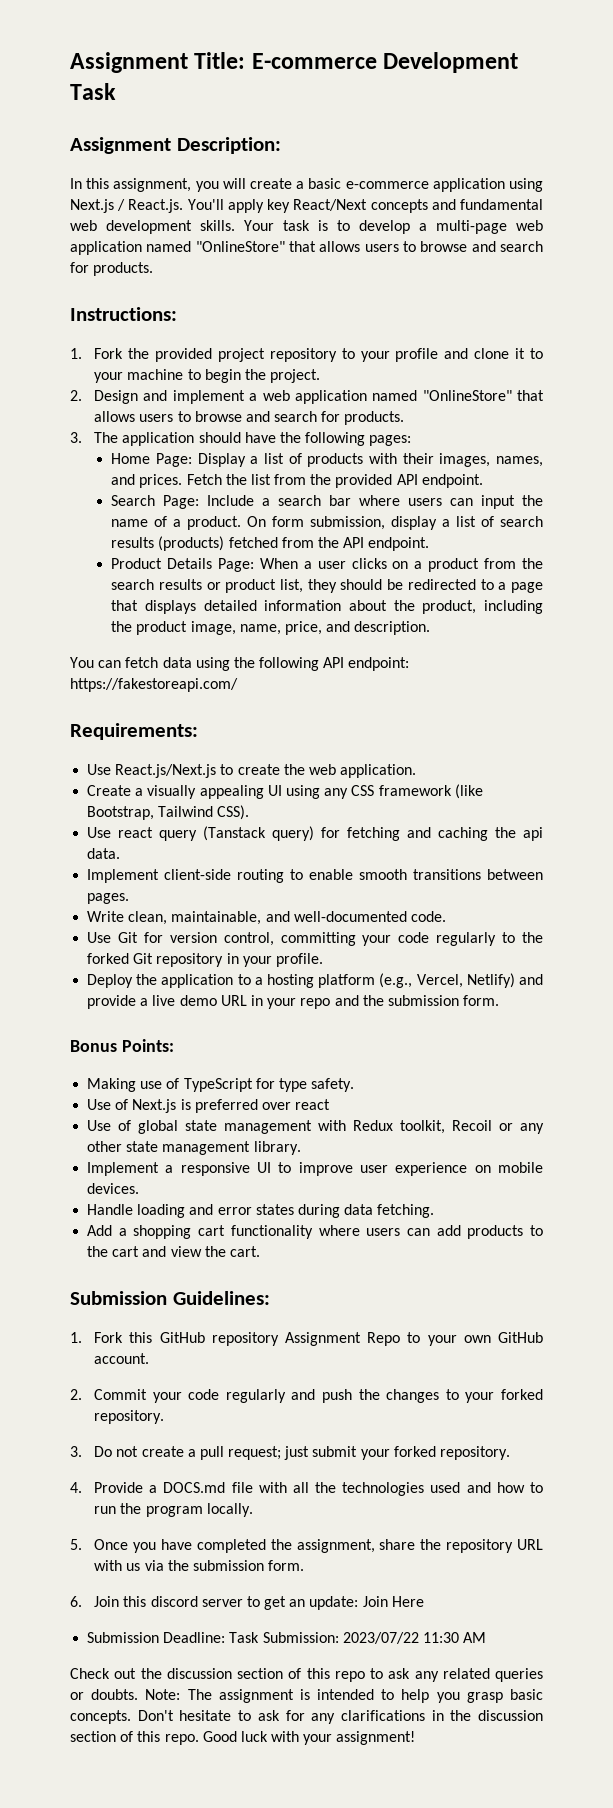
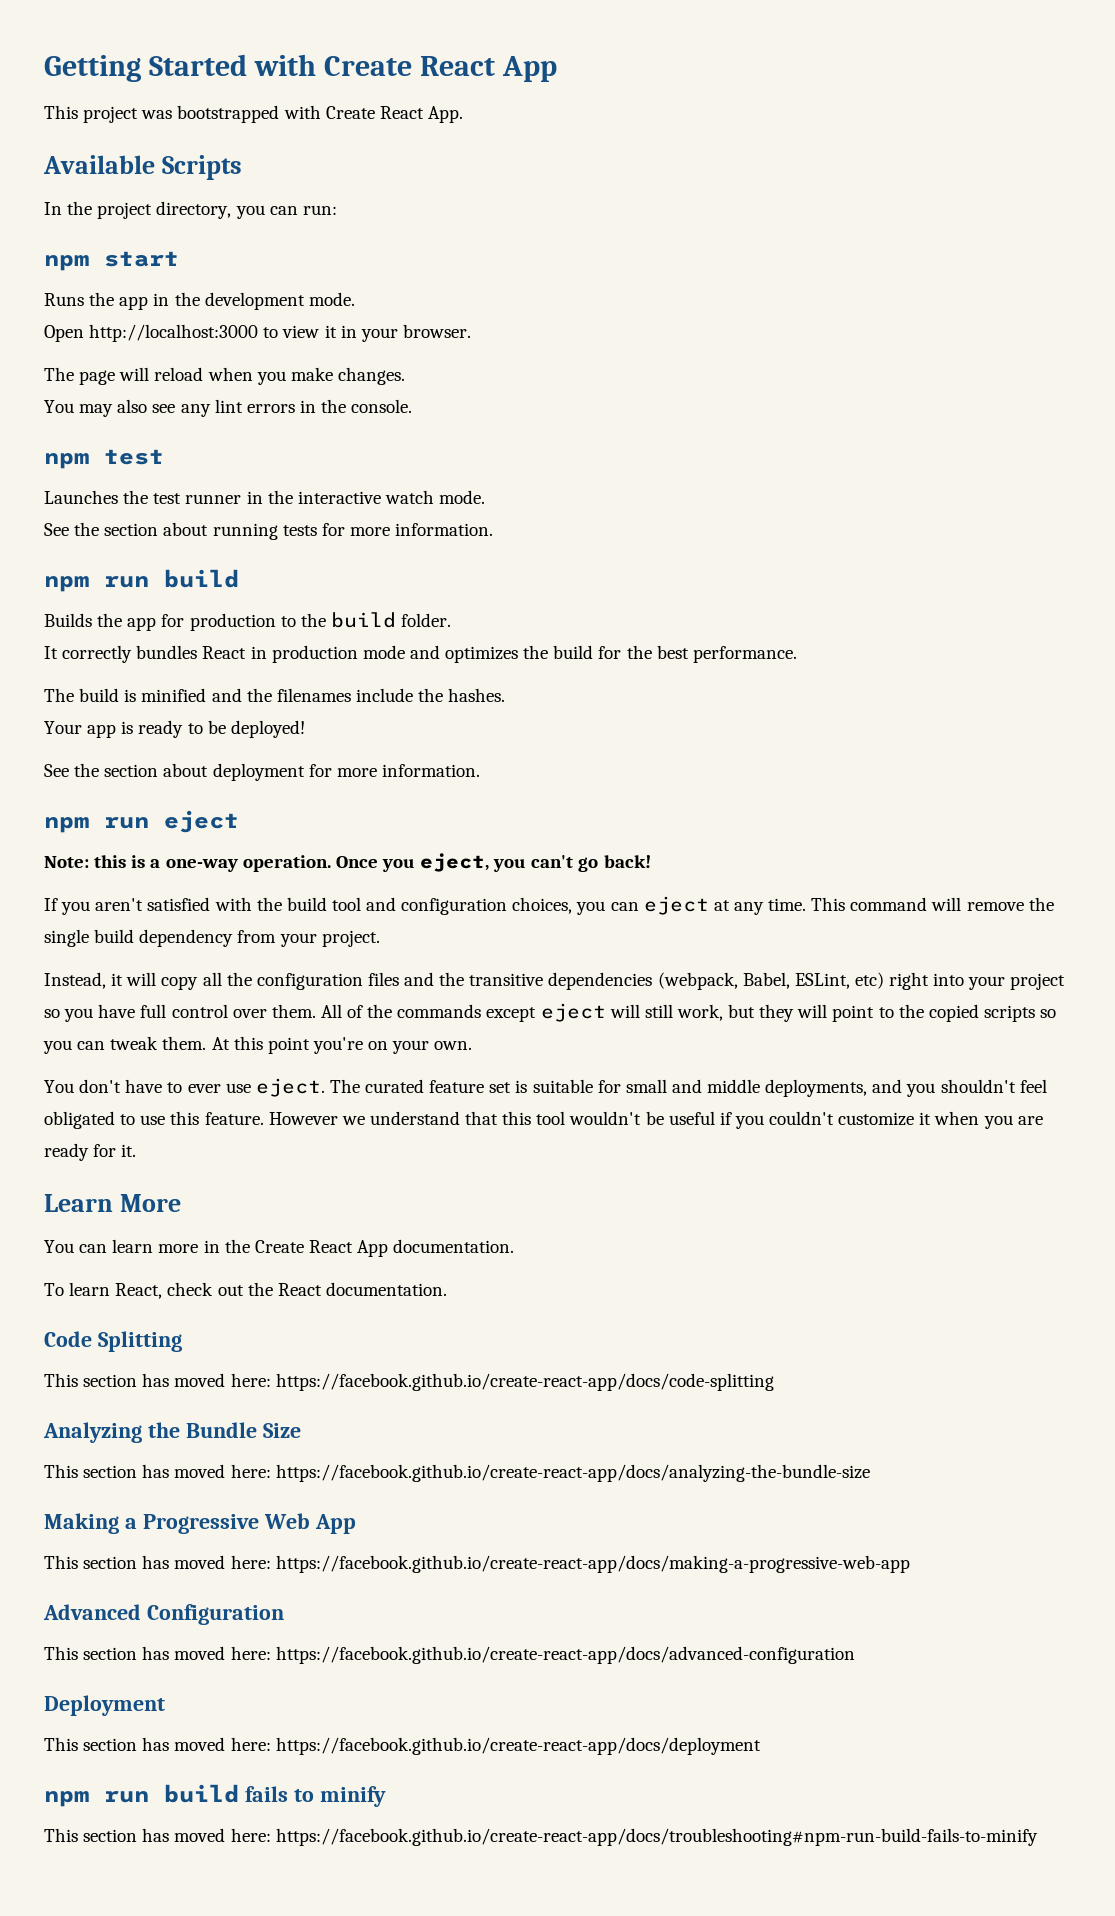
- Assignment Title: E-commerce Development Task
- Assignment Description:
- In this assignment, you will create a basic e-commerce application using Next.js / React.js. You'll apply key React/Next concepts and fundamental web development skills. Your task is to develop a multi-page web application named "OnlineStore" that allows users to browse and search for products.
- Instructions:
- 1. Fork the provided project repository to your profile and clone it to your machine to begin the project.
- 2. Design and implement a web application named "OnlineStore" that allows users to browse and search for products.
- 3. The application should have the following pages:
- Home Page: Display a list of products with their images, names, and prices. Fetch the list from the provided API endpoint.
- Search Page: Include a search bar where users can input the name of a product. On form submission, display a list of search results (products) fetched from the API endpoint.
- Product Details Page: When a user clicks on a product from the search results or product list, they should be redirected to a page that displays detailed information about the product, including the product image, name, price, and description.
- You can fetch data using the following API endpoint: https://fakestoreapi.com/
- Requirements:
- Use React.js/Next.js to create the web application.
- Create a visually appealing UI using any CSS framework (like Bootstrap, Tailwind CSS).
- Use react query (Tanstack query) for fetching and caching the api data.
- Implement client-side routing to enable smooth transitions between pages.
- Write clean, maintainable, and well-documented code.
- Use Git for version control, committing your code regularly to the forked Git repository in your profile.
- Deploy the application to a hosting platform (e.g., Vercel, Netlify) and provide a live demo URL in your repo and the submission form.
- Bonus Points:
- Making use of TypeScript for type safety.
- Use of Next.js is preferred over react
- Use of global state management with Redux toolkit, Recoil or any other state management library.
- Implement a responsive UI to improve user experience on mobile devices.
- Handle loading and error states during data fetching.
- Add a shopping cart functionality where users can add products to the cart and view the cart.
- Submission Guidelines:
- 1. Fork this GitHub repository Assignment Repo to your own GitHub account.
- 2. Commit your code regularly and push the changes to your forked repository.
- 3. Do not create a pull request; just submit your forked repository.
- 4. Provide a DOCS.md file with all the technologies used and how to run the program locally.
- 5. Once you have completed the assignment, share the repository URL with us via the submission form.
- 6. Join this discord server to get an update: Join Here
- Submission Deadline: Task Submission: 2023/07/22 11:30 AM
- Check out the discussion section of this repo to ask any related queries or doubts. Note: The assignment is intended to help you grasp basic concepts. Don't hesitate to ask for any clarifications in the discussion section of this repo. Good luck with your assignment!
+ Getting Started with Create React App
+ This project was bootstrapped with Create React App.
+ Available Scripts
+ In the project directory, you can run:
+ npm start
+ Runs the app in the development mode.
+ Open http://localhost:3000 to view it in your browser.
+ The page will reload when you make changes.
+ You may also see any lint errors in the console.
+ npm test
+ Launches the test runner in the interactive watch mode.
+ See the section about running tests for more information.
+ npm run build
+ Builds the app for production to the build folder.
+ It correctly bundles React in production mode and optimizes the build for the best performance.
+ The build is minified and the filenames include the hashes.
+ Your app is ready to be deployed!
+ See the section about deployment for more information.
+ npm run eject
+ Note: this is a one-way operation. Once you eject, you can't go back!
+ If you aren't satisfied with the build tool and configuration choices, you can eject at any time. This command will remove the single build dependency from your project.
+ Instead, it will copy all the configuration files and the transitive dependencies (webpack, Babel, ESLint, etc) right into your project so you have full control over them. All of the commands except eject will still work, but they will point to the copied scripts so you can tweak them. At this point you're on your own.
+ You don't have to ever use eject. The curated feature set is suitable for small and middle deployments, and you shouldn't feel obligated to use this feature. However we understand that this tool wouldn't be useful if you couldn't customize it when you are ready for it.
+ Learn More
+ You can learn more in the Create React App documentation.
+ To learn React, check out the React documentation.
+ Code Splitting
+ This section has moved here: https://facebook.github.io/create-react-app/docs/code-splitting
+ Analyzing the Bundle Size
+ This section has moved here: https://facebook.github.io/create-react-app/docs/analyzing-the-bundle-size
+ Making a Progressive Web App
+ This section has moved here: https://facebook.github.io/create-react-app/docs/making-a-progressive-web-app
+ Advanced Configuration
+ This section has moved here: https://facebook.github.io/create-react-app/docs/advanced-configuration
+ Deployment
+ This section has moved here: https://facebook.github.io/create-react-app/docs/deployment
+ npm run build fails to minify
+ This section has moved here: https://facebook.github.io/create-react-app/docs/troubleshooting#npm-run-build-fails-to-minify

